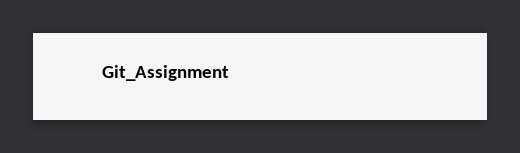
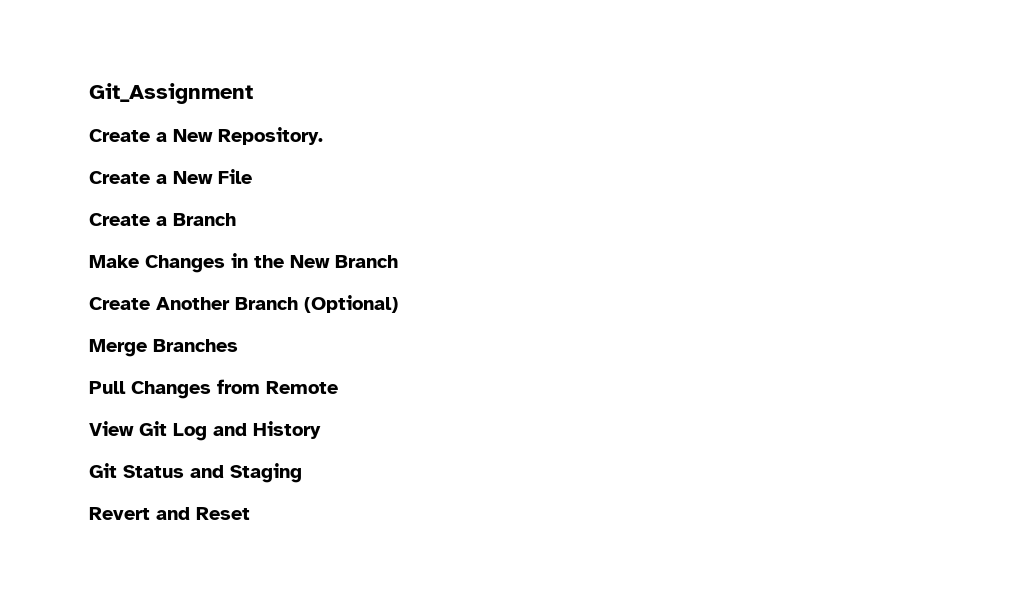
+ Create a New Repository.
+ Create a New File
+ Create a Branch
+ Make Changes in the New Branch
+ Create Another Branch (Optional)
+ Merge Branches
+ Pull Changes from Remote
+ View Git Log and History
+ Git Status and Staging
+ Revert and Reset

